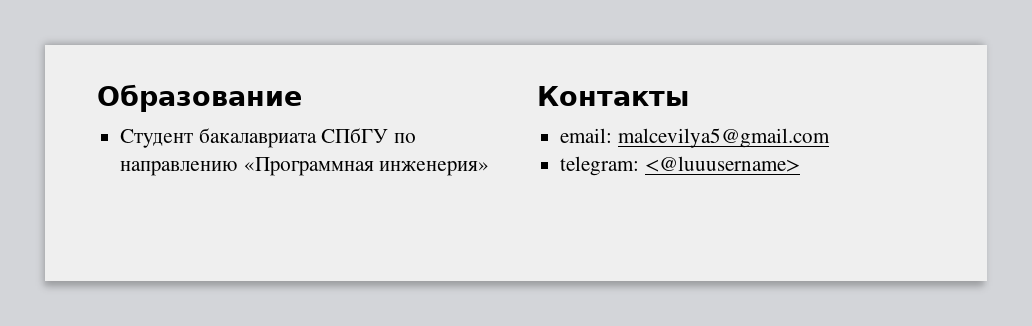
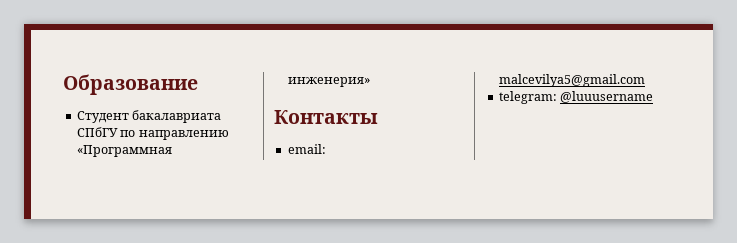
- telegram: <@luuusername>
+ telegram: @luuusername

